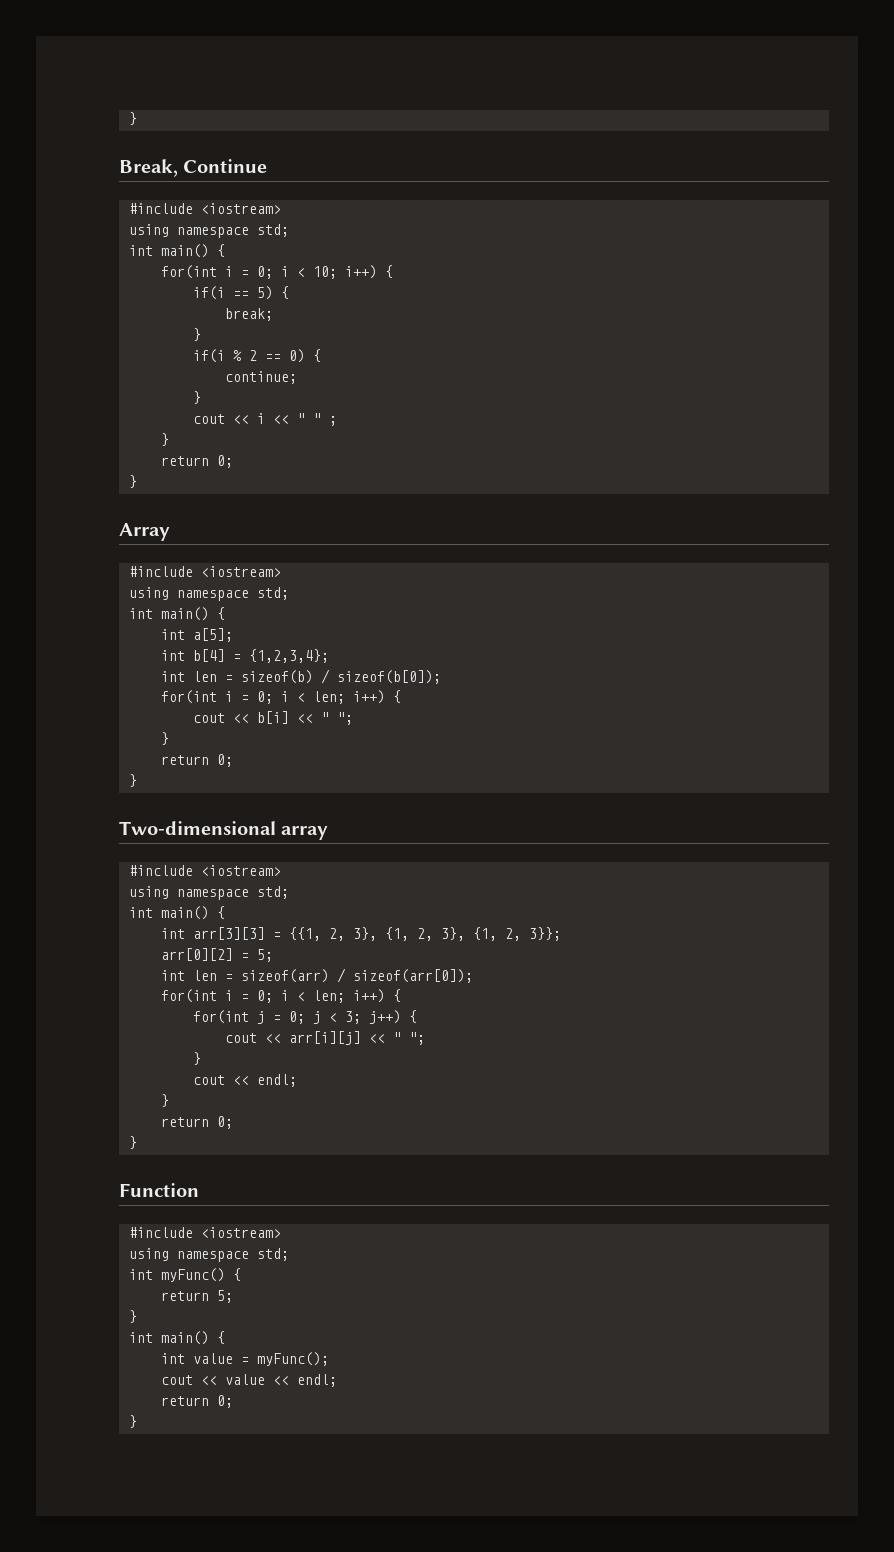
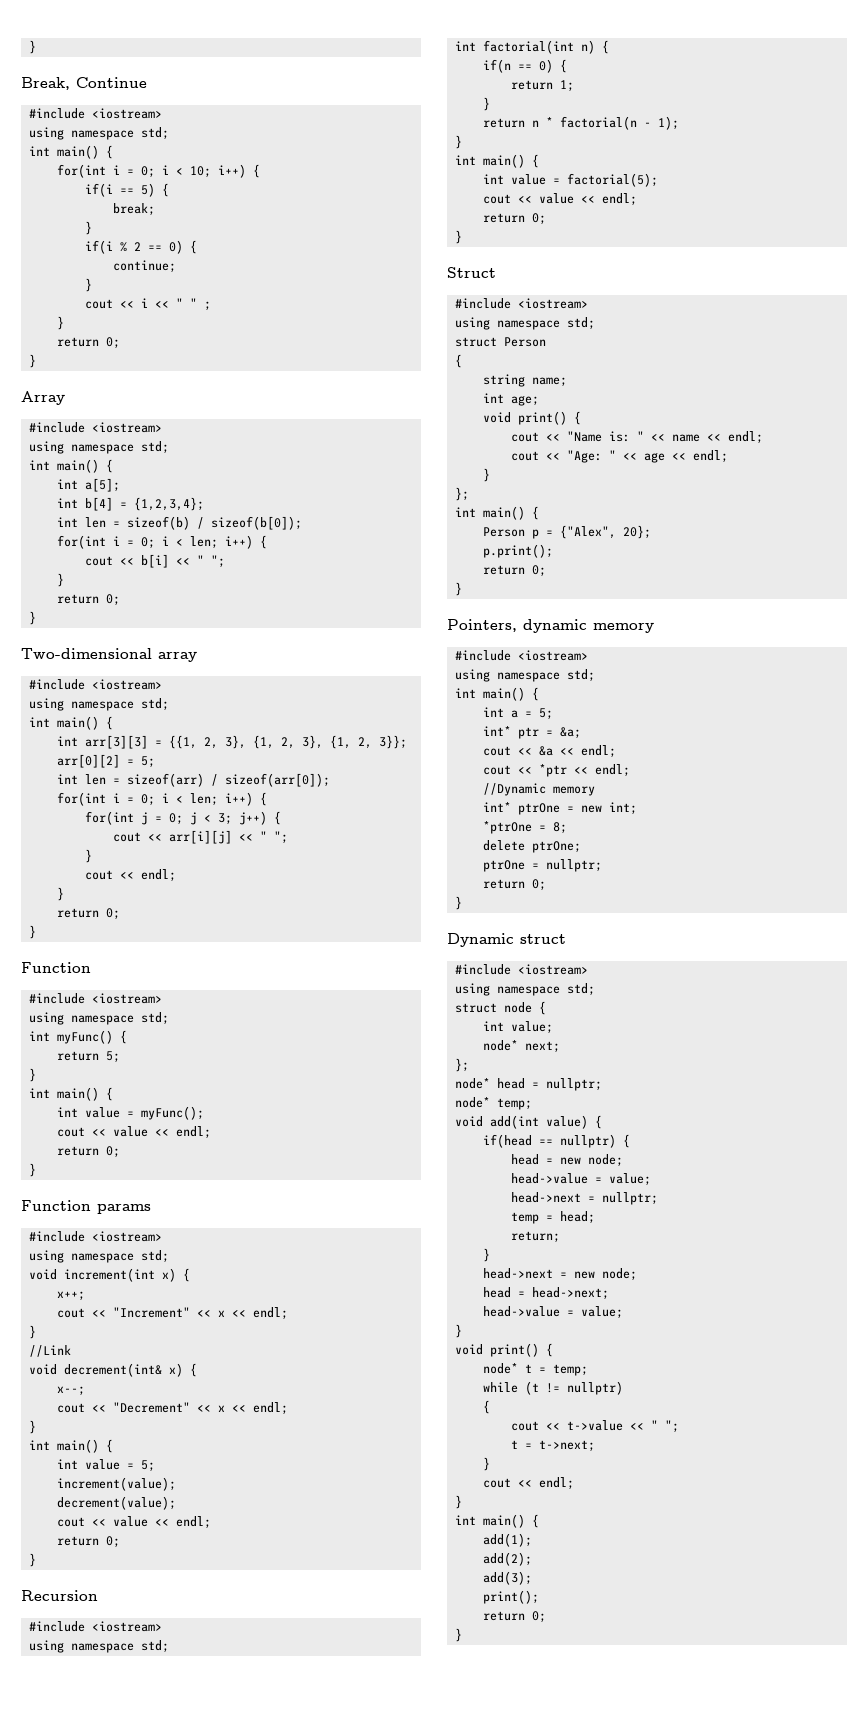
+ Function params
+ #include <iostream>
+ using namespace std;
+ void increment(int x) {
+ x++;
+ cout << "Increment" << x << endl;
+ }
+ //Link
+ void decrement(int& x) {
+ x--;
+ cout << "Decrement" << x << endl;
+ }
+ int main() {
+ int value = 5;
+ increment(value);
+ decrement(value);
+ cout << value << endl;
+ return 0;
+ }
+ Recursion
+ #include <iostream>
+ using namespace std;
+ int factorial(int n) {
+ if(n == 0) {
+ return 1;
+ }
+ return n * factorial(n - 1);
+ }
+ int main() {
+ int value = factorial(5);
+ cout << value << endl;
+ return 0;
+ }
+ Struct
+ #include <iostream>
+ using namespace std;
+ struct Person
+ {
+ string name;
+ int age;
+ void print() {
+ cout << "Name is: " << name << endl;
+ cout << "Age: " << age << endl;
+ }
+ };
+ int main() {
+ Person p = {"Alex", 20};
+ p.print();
+ return 0;
+ }
+ Pointers, dynamic memory
+ #include <iostream>
+ using namespace std;
+ int main() {
+ int a = 5;
+ int* ptr = &a;
+ cout << &a << endl;
+ cout << *ptr << endl;
+ //Dynamic memory
+ int* ptrOne = new int;
+ *ptrOne = 8;
+ delete ptrOne;
+ ptrOne = nullptr;
+ return 0;
+ }
+ Dynamic struct
+ #include <iostream>
+ using namespace std;
+ struct node {
+ int value;
+ node* next;
+ };
+ node* head = nullptr;
+ node* temp;
+ void add(int value) {
+ if(head == nullptr) {
+ head = new node;
+ head->value = value;
+ head->next = nullptr;
+ temp = head;
+ return;
+ }
+ head->next = new node;
+ head = head->next;
+ head->value = value;
+ }
+ void print() {
+ node* t = temp;
+ while (t != nullptr)
+ {
+ cout << t->value << " ";
+ t = t->next;
+ }
+ cout << endl;
+ }
+ int main() {
+ add(1);
+ add(2);
+ add(3);
+ print();
+ return 0;
+ }

